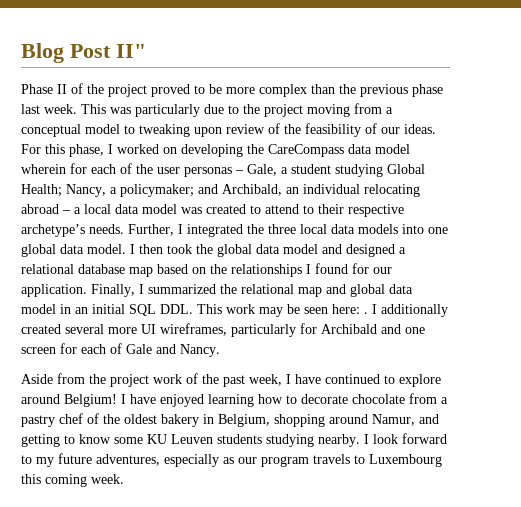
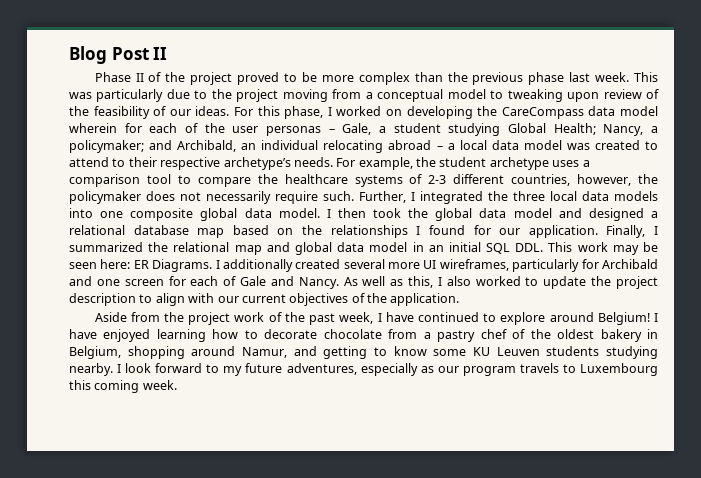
- Blog Post II"
+ Blog Post II
+ For example, the student archetype uses a comparison tool to compare the healthcare systems of 2-3 different countries, however, the policymaker does not necessarily require such.
- Further, I integrated the three local data models into one global data model.
+ Further, I integrated the three local data models into one composite global data model.
- Finally, I summarized the relational map and global data model in an initial SQL DDL. This work may be seen here: .
+ Finally, I summarized the relational map and global data model in an initial SQL DDL. This work may be seen here: ER Diagrams.
+ As well as this, I also worked to update the project description to align with our current objectives of the application.

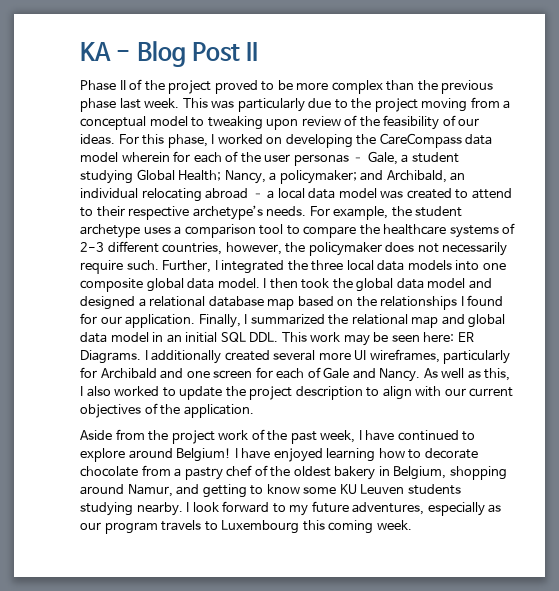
- Blog Post II
+ KA - Blog Post II

